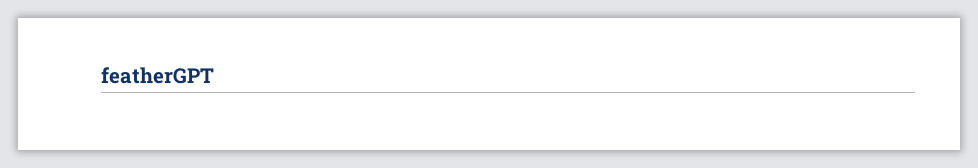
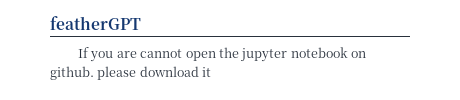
+ If you are cannot open the jupyter notebook on github. please download it

